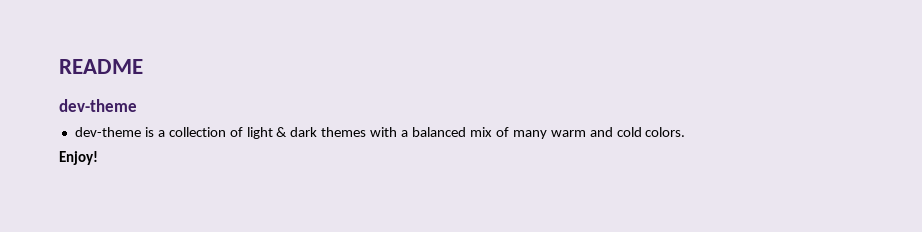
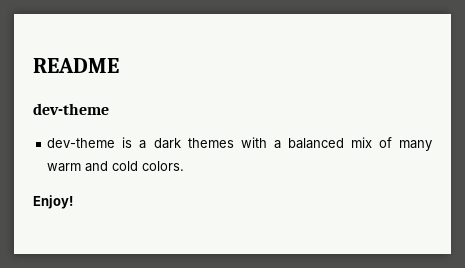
- dev-theme is a collection of light & dark themes with a balanced mix of many warm and cold colors.
+ dev-theme is a dark themes with a balanced mix of many warm and cold colors.

